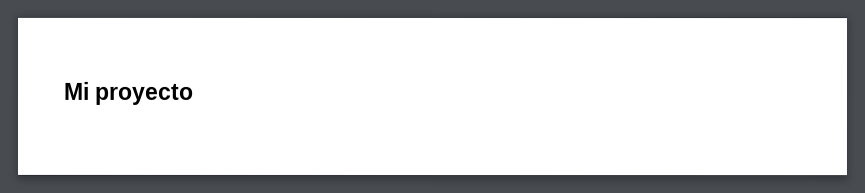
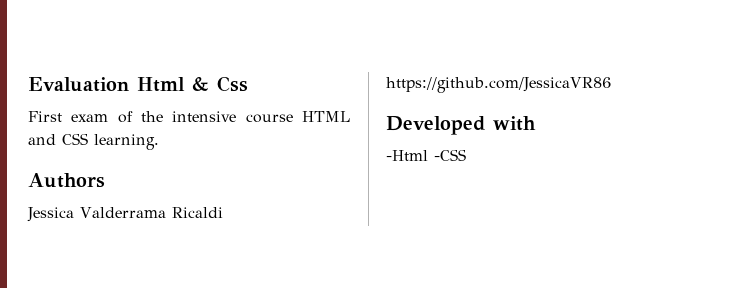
- Mi proyecto
+ Evaluation Html & Css
+ First exam of the intensive course HTML and CSS learning.
+ Authors
+ Jessica Valderrama Ricaldi https://github.com/JessicaVR86
+ Developed with
+ -Html -CSS

